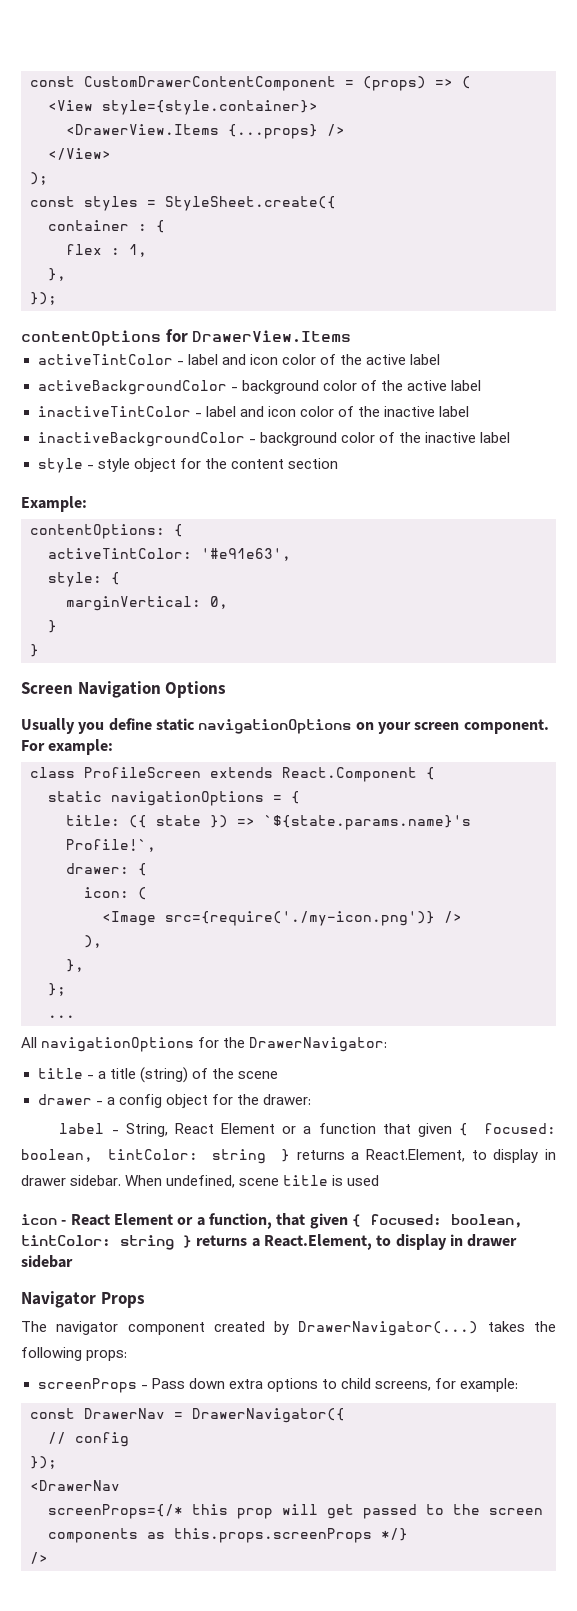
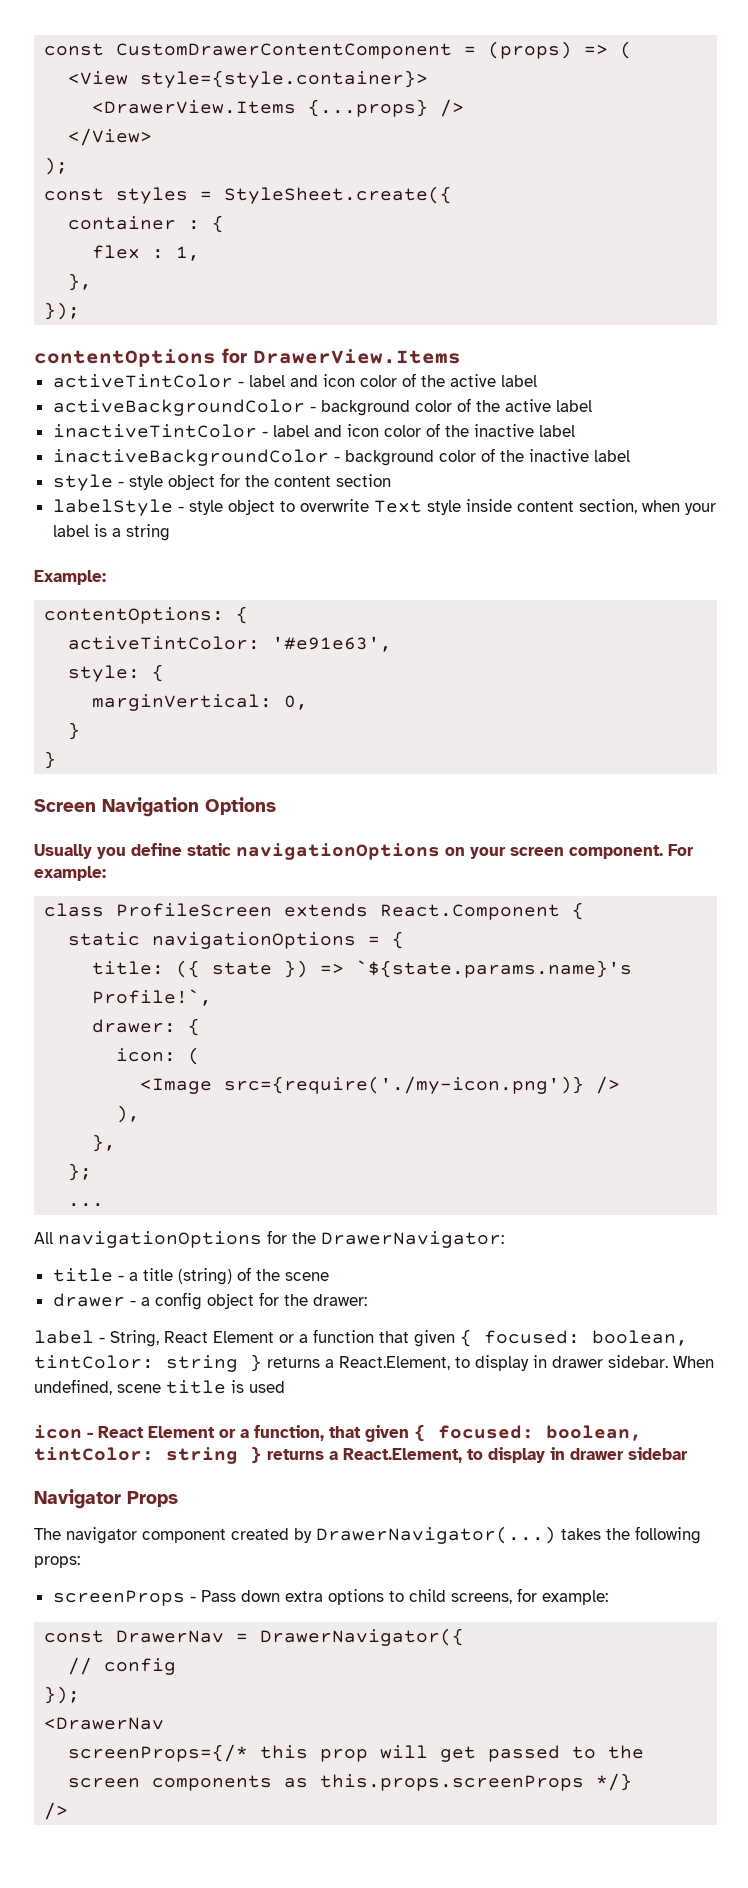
+ labelStyle - style object to overwrite Text style inside content section, when your label is a string

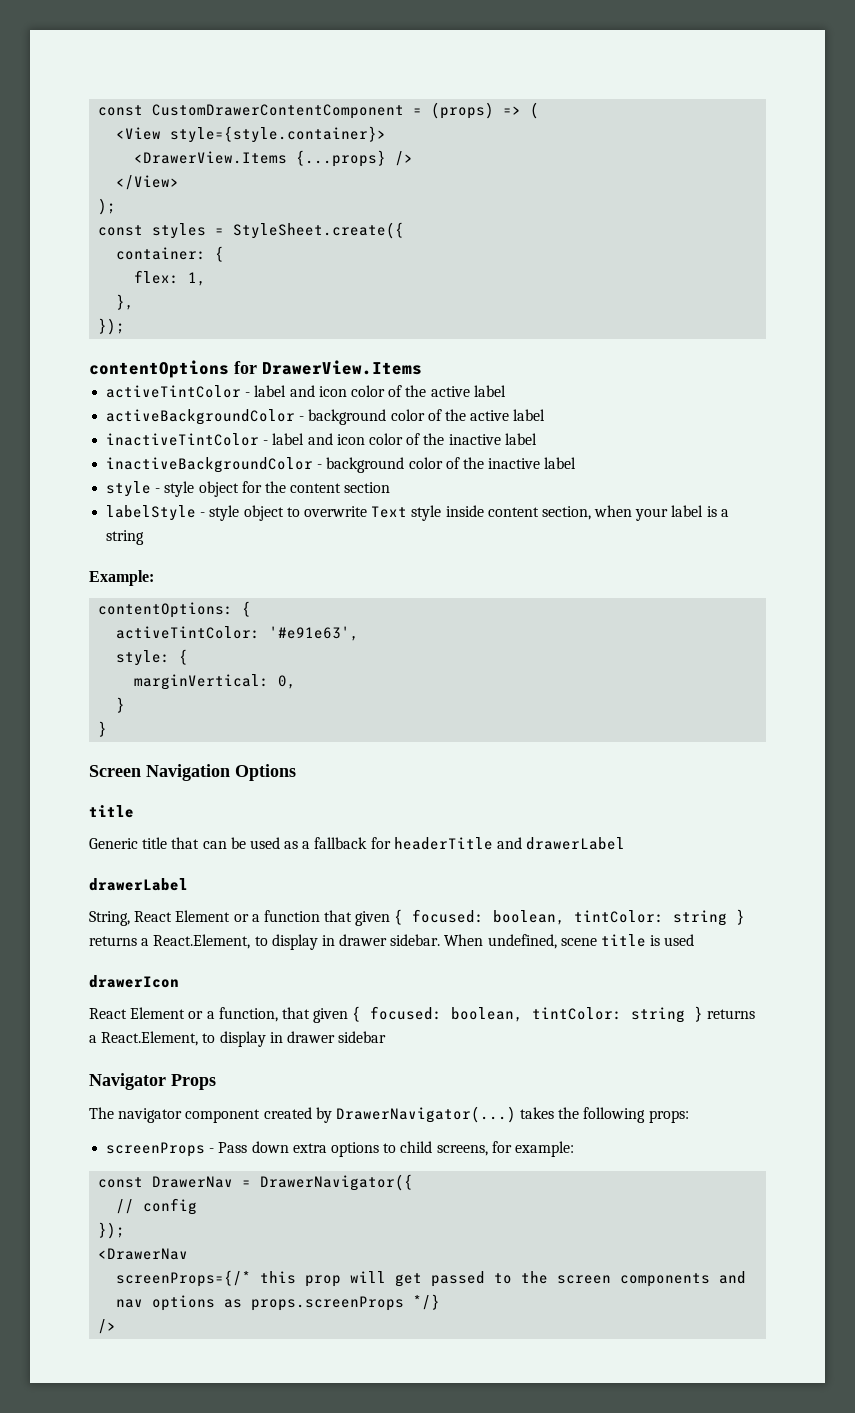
- container : {
- flex : 1,
+ container: {
+ flex: 1,
  Screen Navigation Options
- Usually you define static navigationOptions on your screen component. For example:
- class ProfileScreen extends React.Component {
- static navigationOptions = {
- title: ({ state }) => `${state.params.name}'s Profile!`,
- drawer: {
- icon: (
- <Image src={require('./my-icon.png')} />
- ),
- },
- };
- ...
- All navigationOptions for the DrawerNavigator:
- title - a title (string) of the scene
- drawer - a config object for the drawer:
- label - String, React Element or a function that given { focused: boolean, tintColor: string } returns a React.Element, to display in drawer sidebar.
+ title
+ Generic title that can be used as a fallback for headerTitle and drawerLabel
+ drawerLabel
+ String, React Element or a function that given { focused: boolean, tintColor: string } returns a React.Element, to display in drawer sidebar.
- icon - React Element or a function, that given { focused: boolean, tintColor: string } returns a React.Element, to display in drawer sidebar
+ drawerIcon
+ React Element or a function, that given { focused: boolean, tintColor: string } returns a React.Element, to display in drawer sidebar
- screenProps={/* this prop will get passed to the screen components as this.props.screenProps */}
+ screenProps={/* this prop will get passed to the screen components and nav options as props.screenProps */}

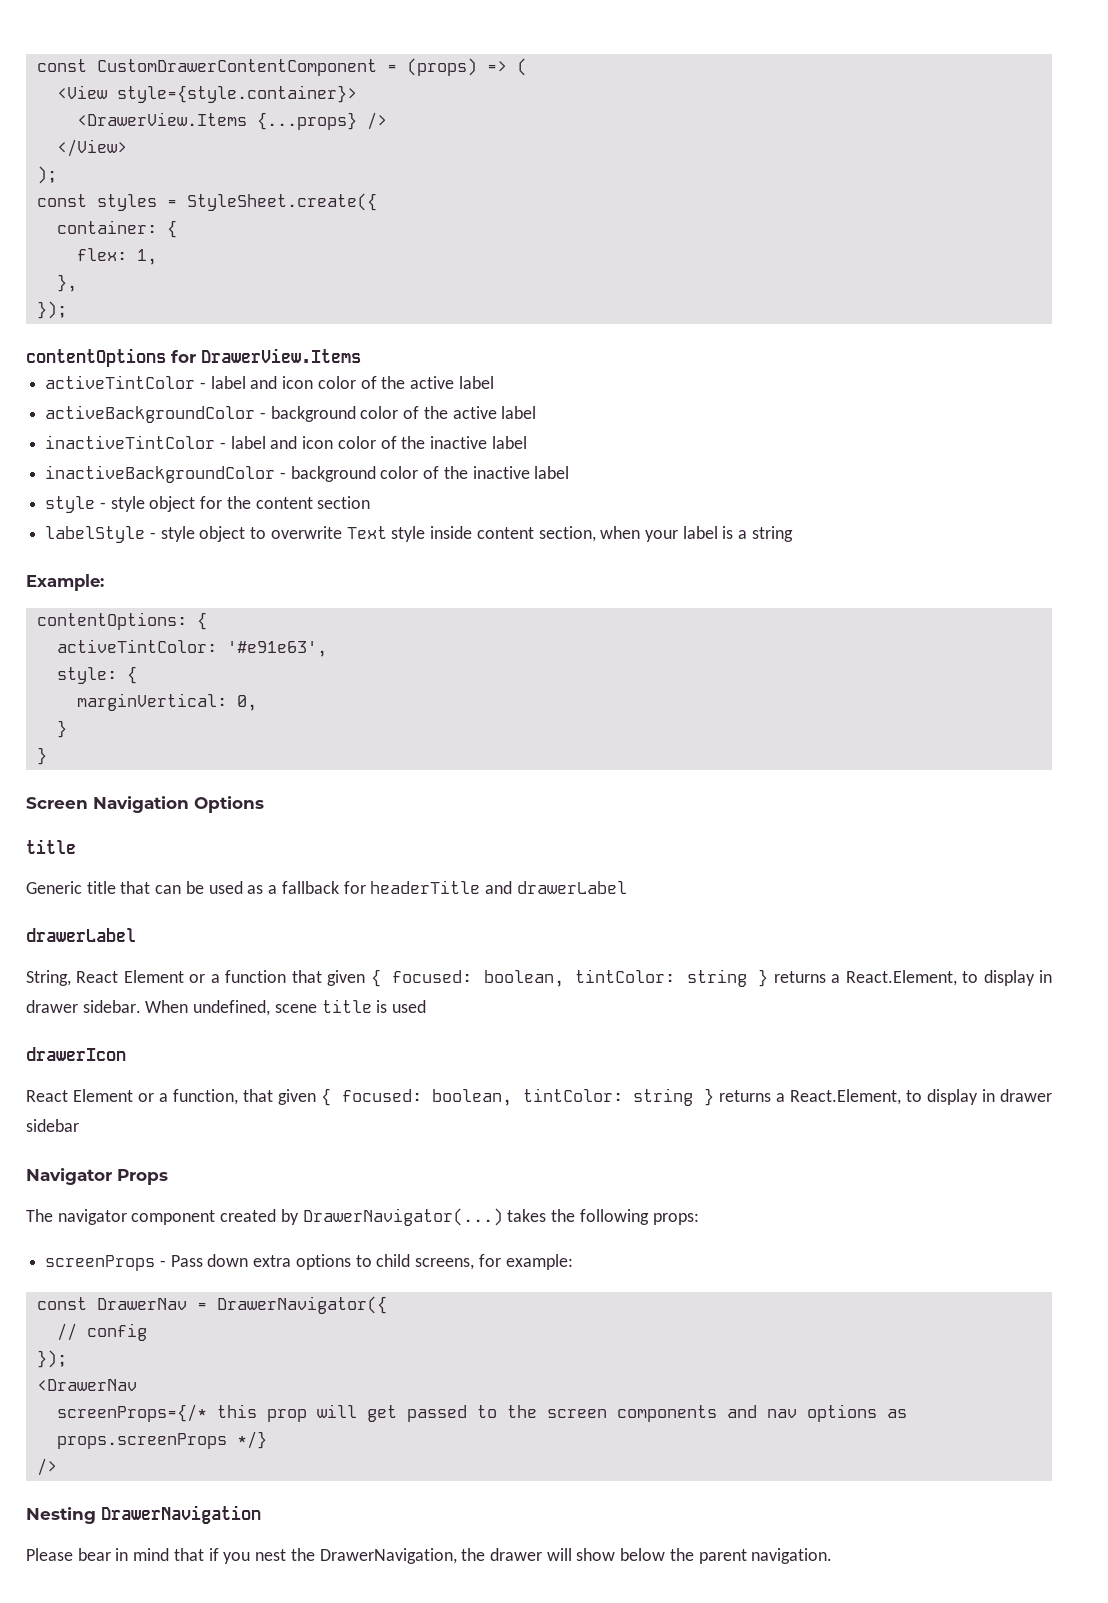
+ Nesting DrawerNavigation
+ Please bear in mind that if you nest the DrawerNavigation, the drawer will show below the parent navigation.

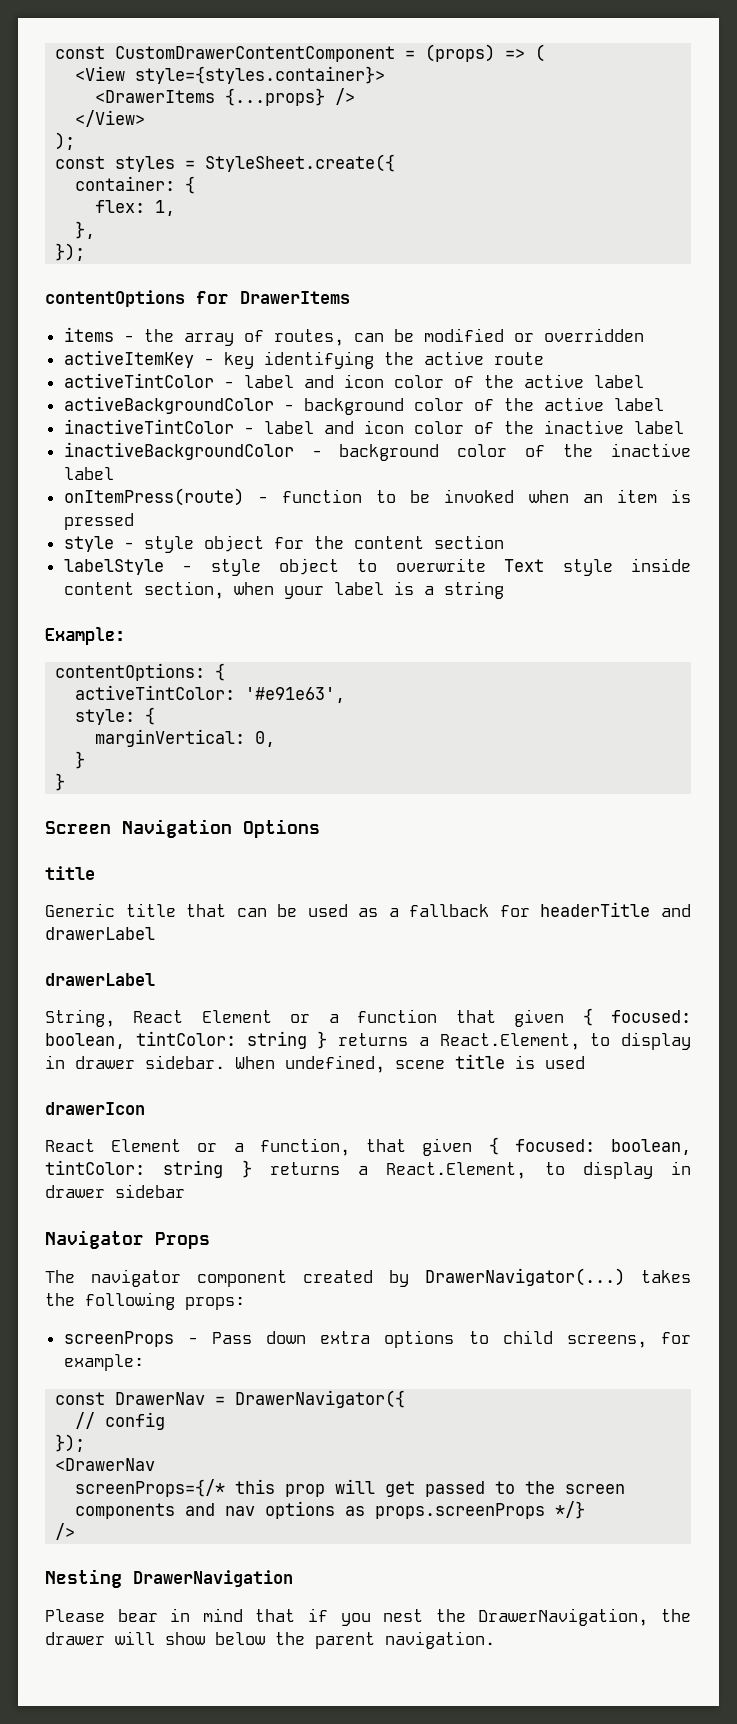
- <View style={style.container}>
- <DrawerView.Items {...props} />
+ <View style={styles.container}>
+ <DrawerItems {...props} />
- contentOptions for DrawerView.Items
+ contentOptions for DrawerItems
+ items - the array of routes, can be modified or overridden
+ activeItemKey - key identifying the active route
+ onItemPress(route) - function to be invoked when an item is pressed

